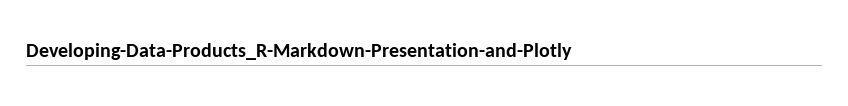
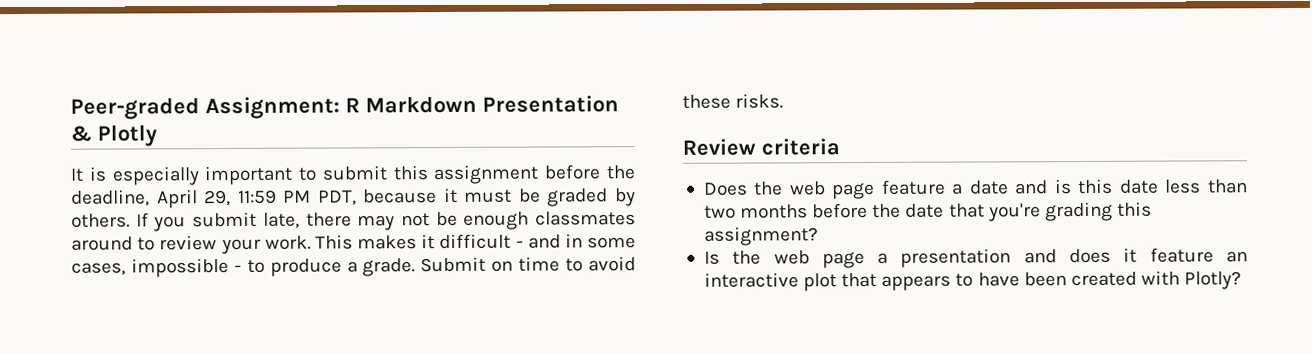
- Developing-Data-Products_R-Markdown-Presentation-and-Plotly
+ Peer-graded Assignment: R Markdown Presentation & Plotly
+ It is especially important to submit this assignment before the deadline, April 29, 11:59 PM PDT, because it must be graded by others. If you submit late, there may not be enough classmates around to review your work. This makes it difficult - and in some cases, impossible - to produce a grade. Submit on time to avoid these risks.
+ Review criteria
+ Does the web page feature a date and is this date less than two months before the date that you're grading this assignment?
+ Is the web page a presentation and does it feature an interactive plot that appears to have been created with Plotly?

